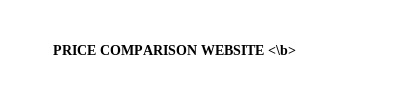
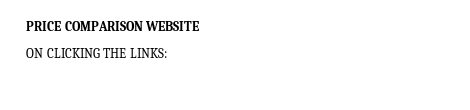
- PRICE COMPARISON WEBSITE <\b>
+ PRICE COMPARISON WEBSITE
+ ON CLICKING THE LINKS:

